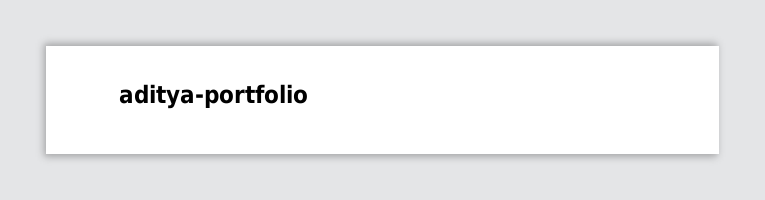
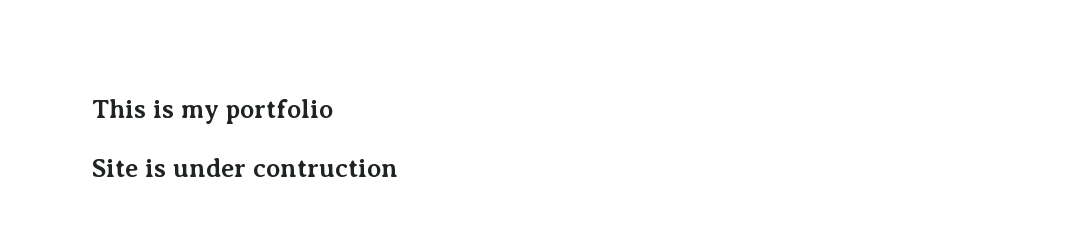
- aditya-portfolio
+ This is my portfolio
+ Site is under contruction

